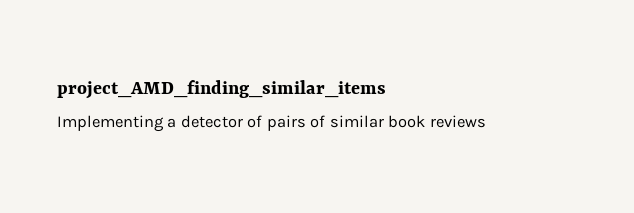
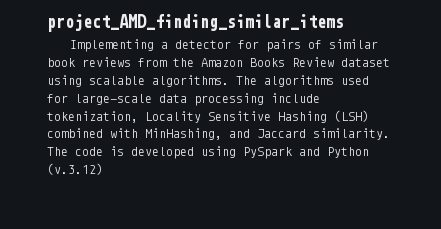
- Implementing a detector of pairs of similar book reviews
+ Implementing a detector for pairs of similar book reviews from the Amazon Books Review dataset using scalable algorithms. The algorithms used for large-scale data processing include tokenization, Locality Sensitive Hashing (LSH) combined with MinHashing, and Jaccard similarity. The code is developed using PySpark and Python (v.3.12)

